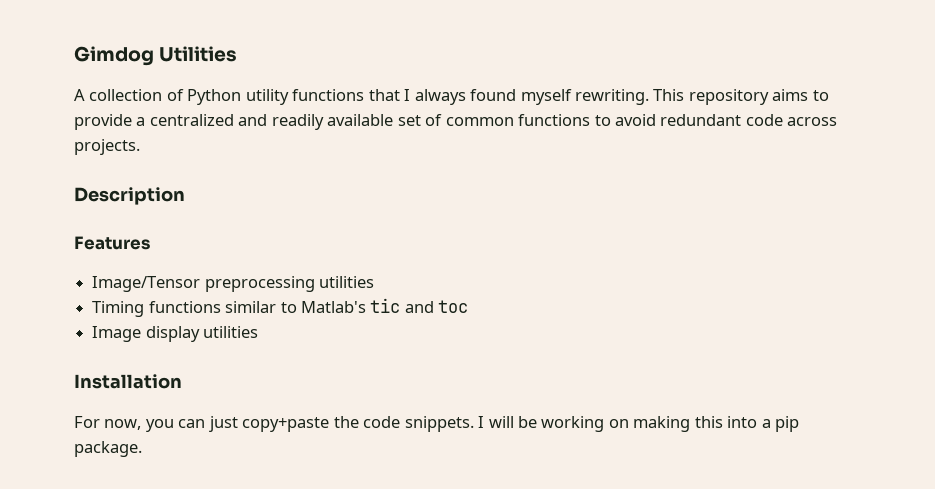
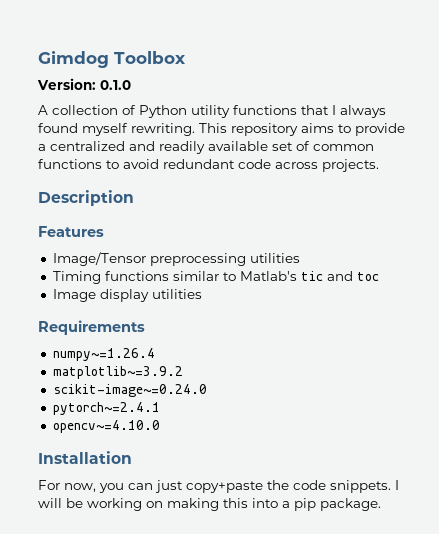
- Gimdog Utilities
+ Gimdog Toolbox
+ Version: 0.1.0
+ Requirements
+ numpy~=1.26.4
+ matplotlib~=3.9.2
+ scikit-image~=0.24.0
+ pytorch~=2.4.1
+ opencv~=4.10.0

